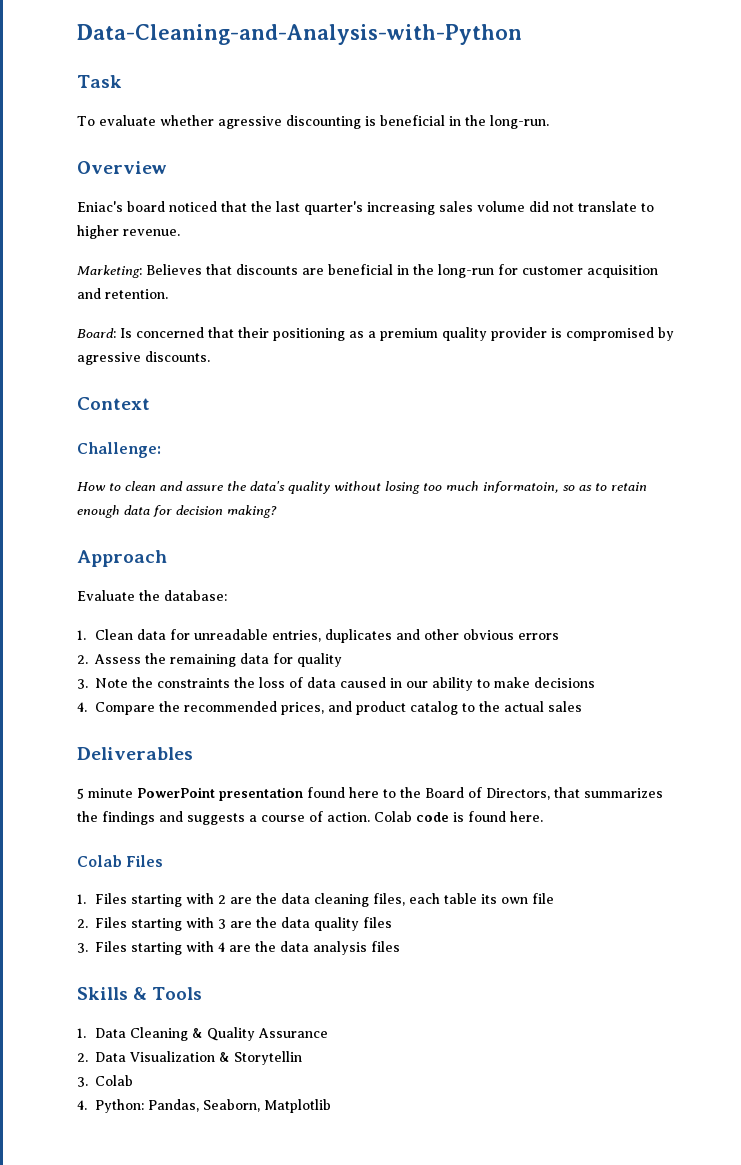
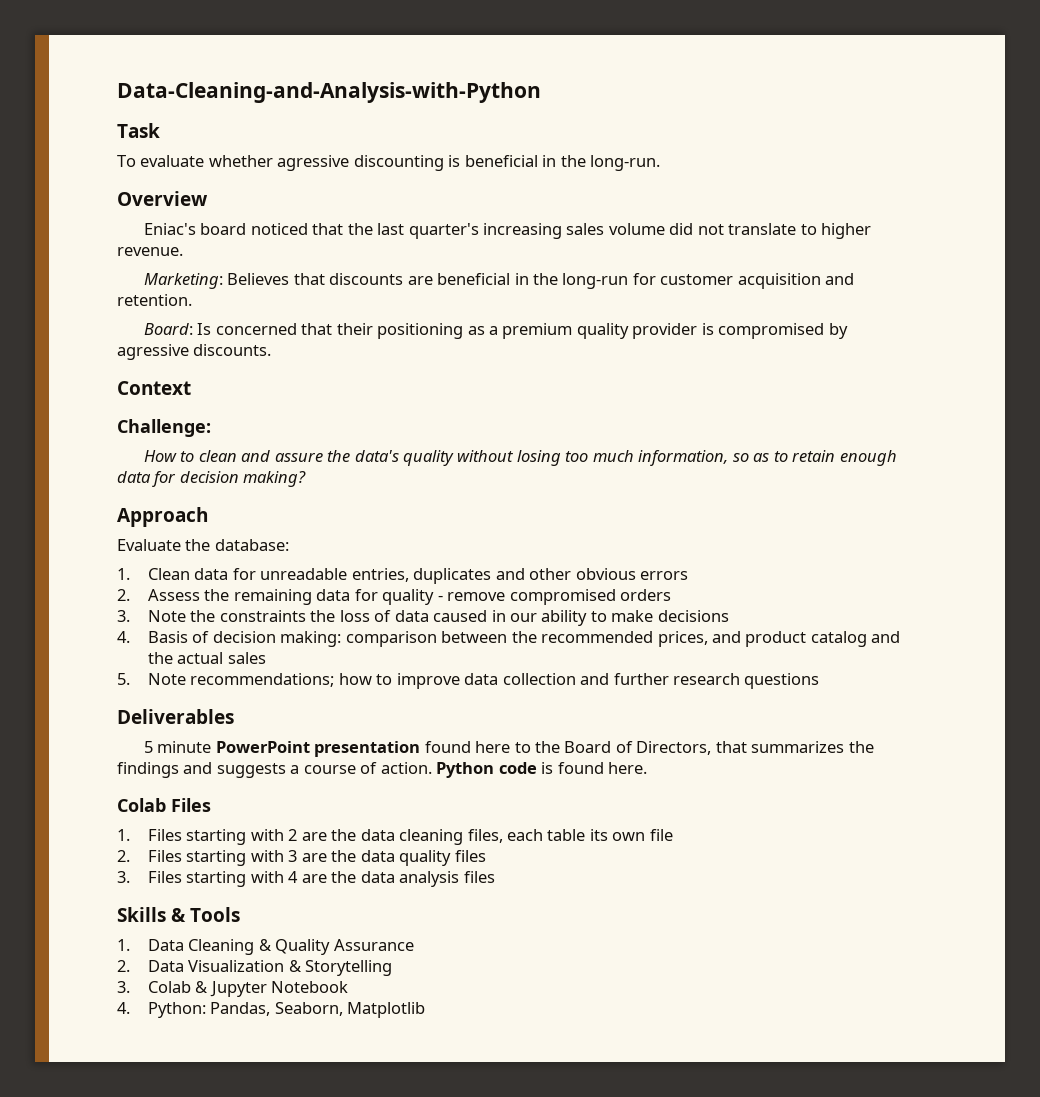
- How to clean and assure the data's quality without losing too much informatoin, so as to retain enough data for decision making?
+ How to clean and assure the data's quality without losing too much information, so as to retain enough data for decision making?
- 2. Assess the remaining data for quality
+ 2. Assess the remaining data for quality - remove compromised orders
- 4. Compare the recommended prices, and product catalog to the actual sales
+ 4. Basis of decision making: comparison between the recommended prices, and product catalog and the actual sales
+ 5. Note recommendations; how to improve data collection and further research questions
- Colab code is found here.
+ Python code is found here.
- 2. Data Visualization & Storytellin
+ 2. Data Visualization & Storytelling
- 3. Colab
+ 3. Colab & Jupyter Notebook

